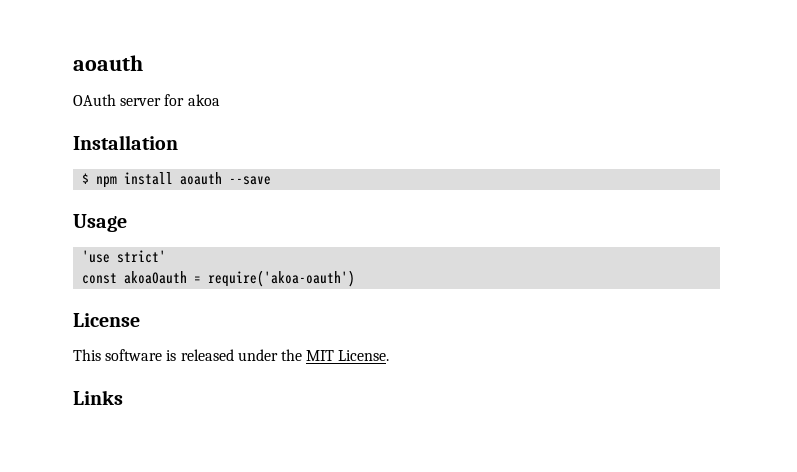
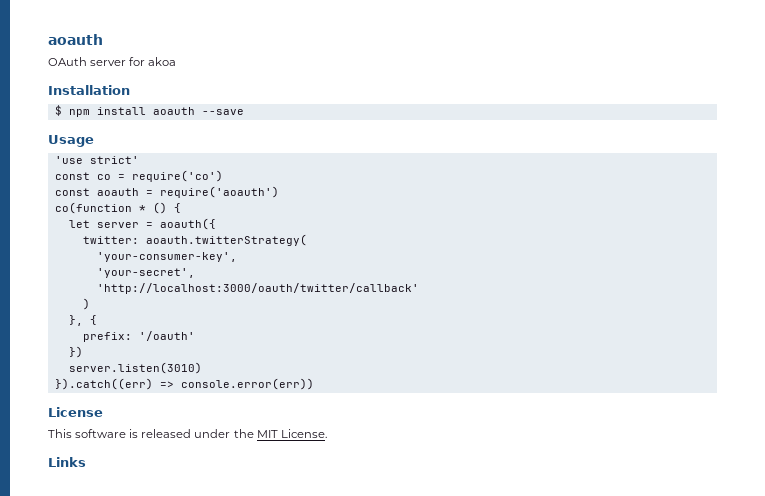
- const akoaOauth = require('akoa-oauth')
+ const co = require('co')
+ const aoauth = require('aoauth')
+ co(function * () {
+ let server = aoauth({
+ twitter: aoauth.twitterStrategy(
+ 'your-consumer-key',
+ 'your-secret',
+ 'http://localhost:3000/oauth/twitter/callback'
+ )
+ }, {
+ prefix: '/oauth'
+ })
+ server.listen(3010)
+ }).catch((err) => console.error(err))

